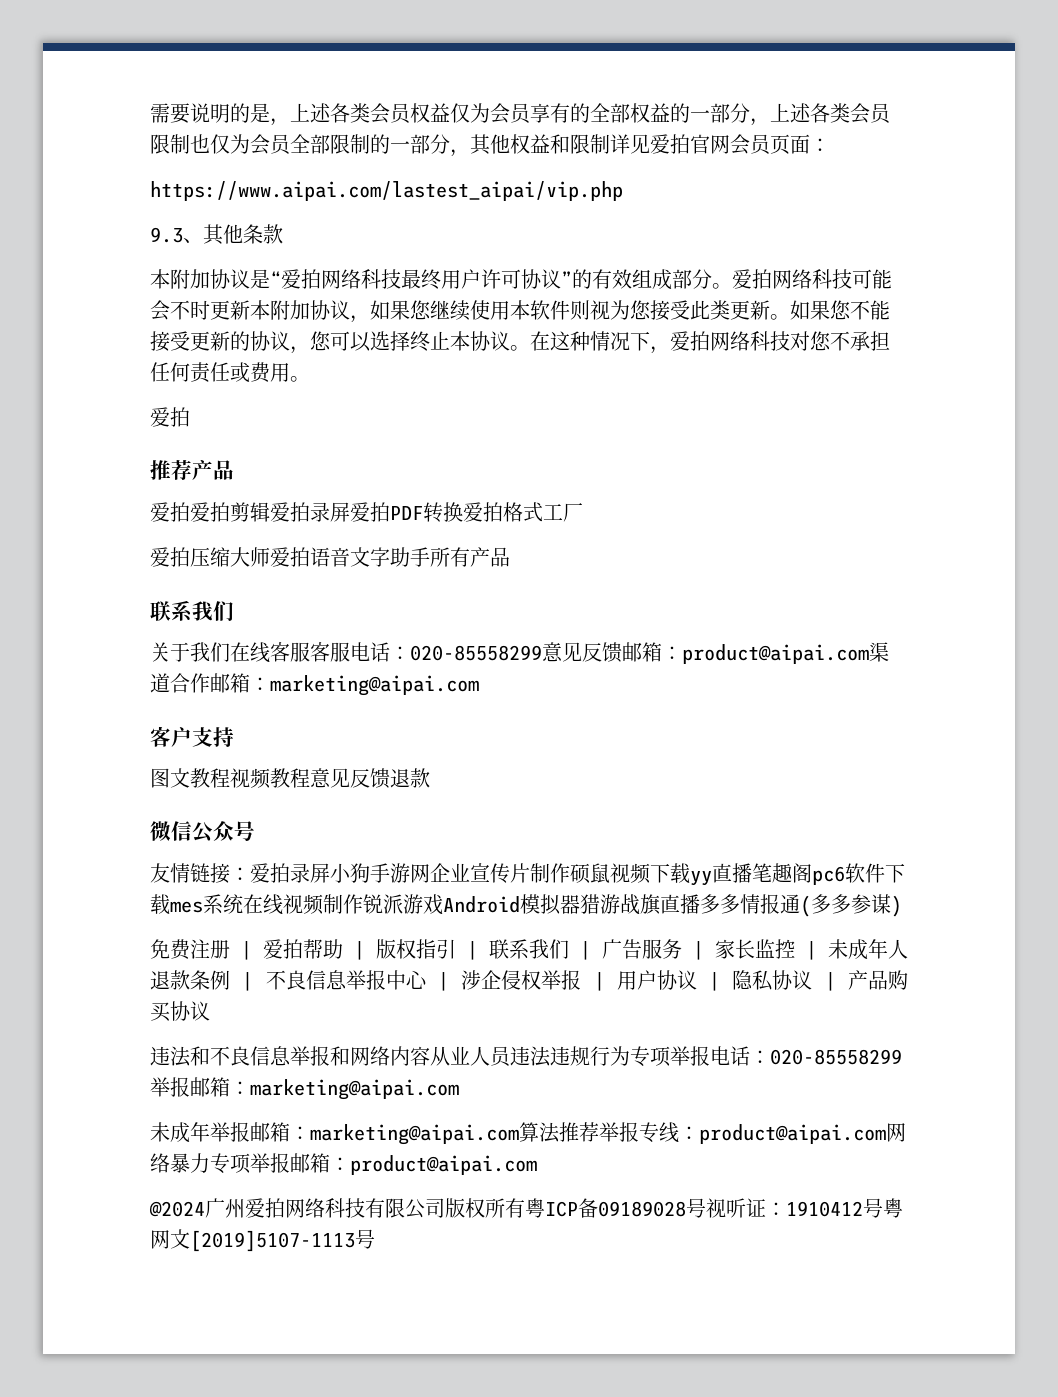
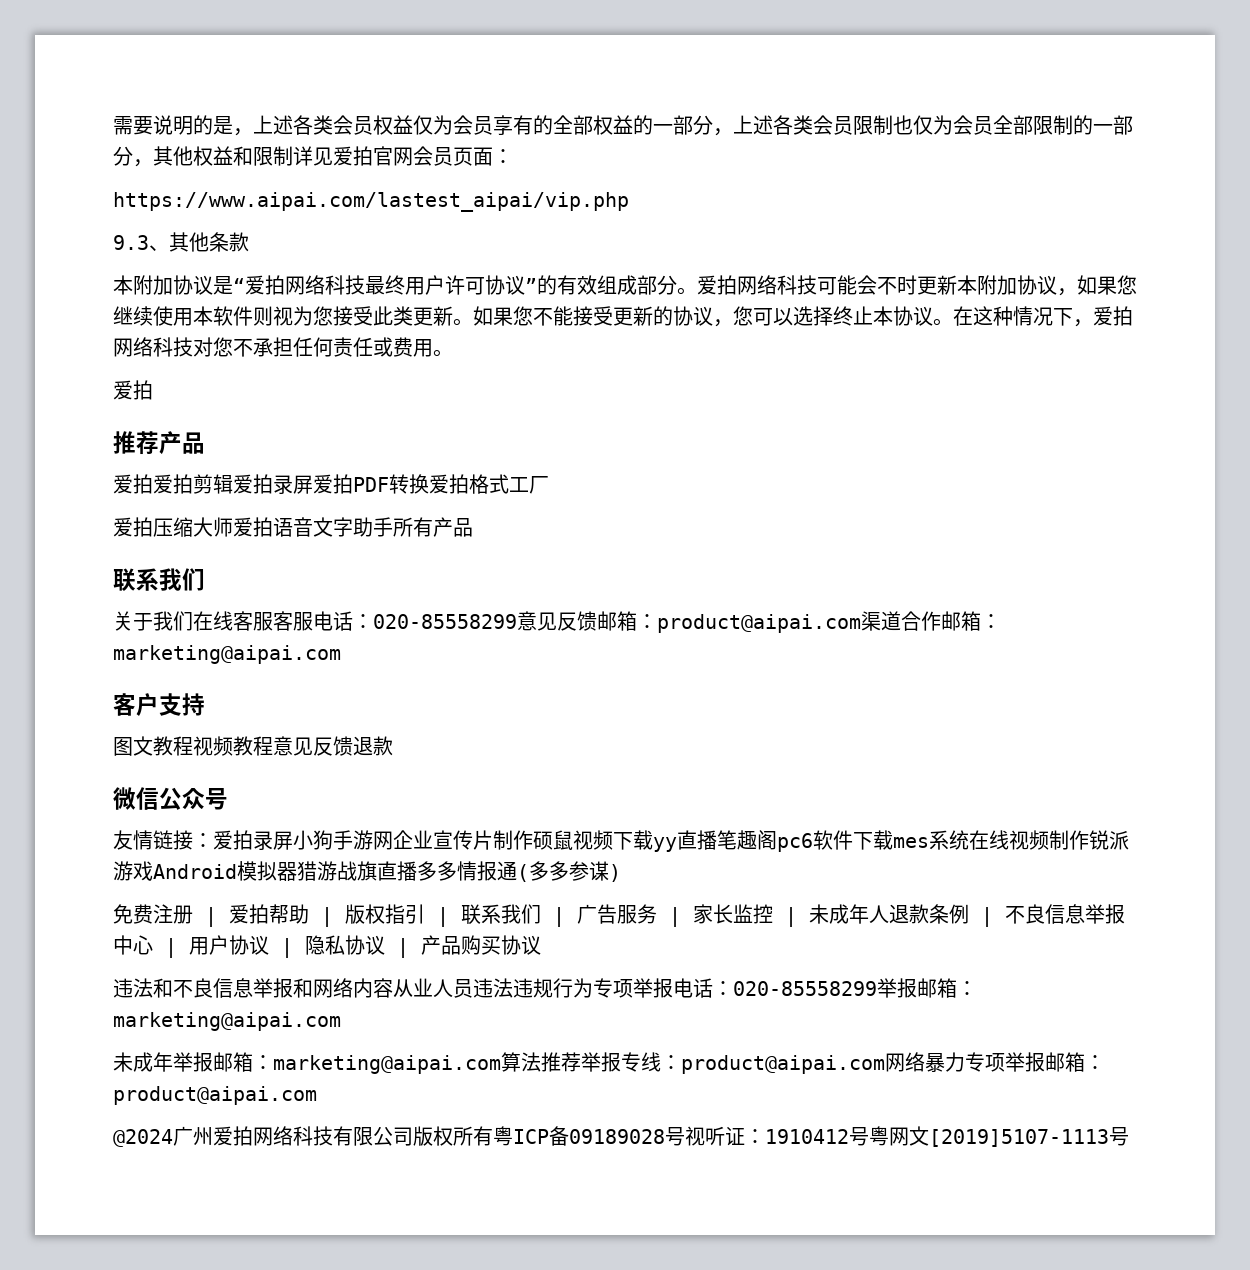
- 免费注册 | 爱拍帮助 | 版权指引 | 联系我们 | 广告服务 | 家长监控 | 未成年人退款条例 | 不良信息举报中心 | 涉企侵权举报 | 用户协议 | 隐私协议 | 产品购买协议
+ 免费注册 | 爱拍帮助 | 版权指引 | 联系我们 | 广告服务 | 家长监控 | 未成年人退款条例 | 不良信息举报中心 | 用户协议 | 隐私协议 | 产品购买协议

